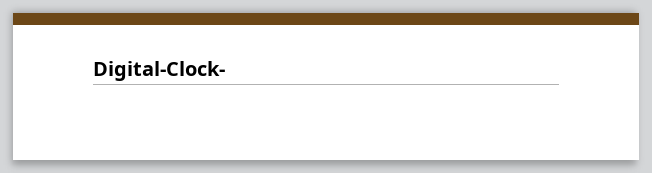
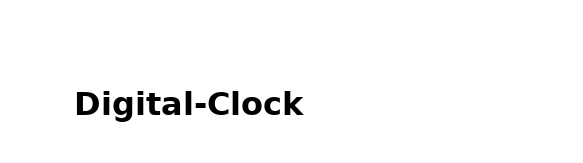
- Digital-Clock-
+ Digital-Clock

